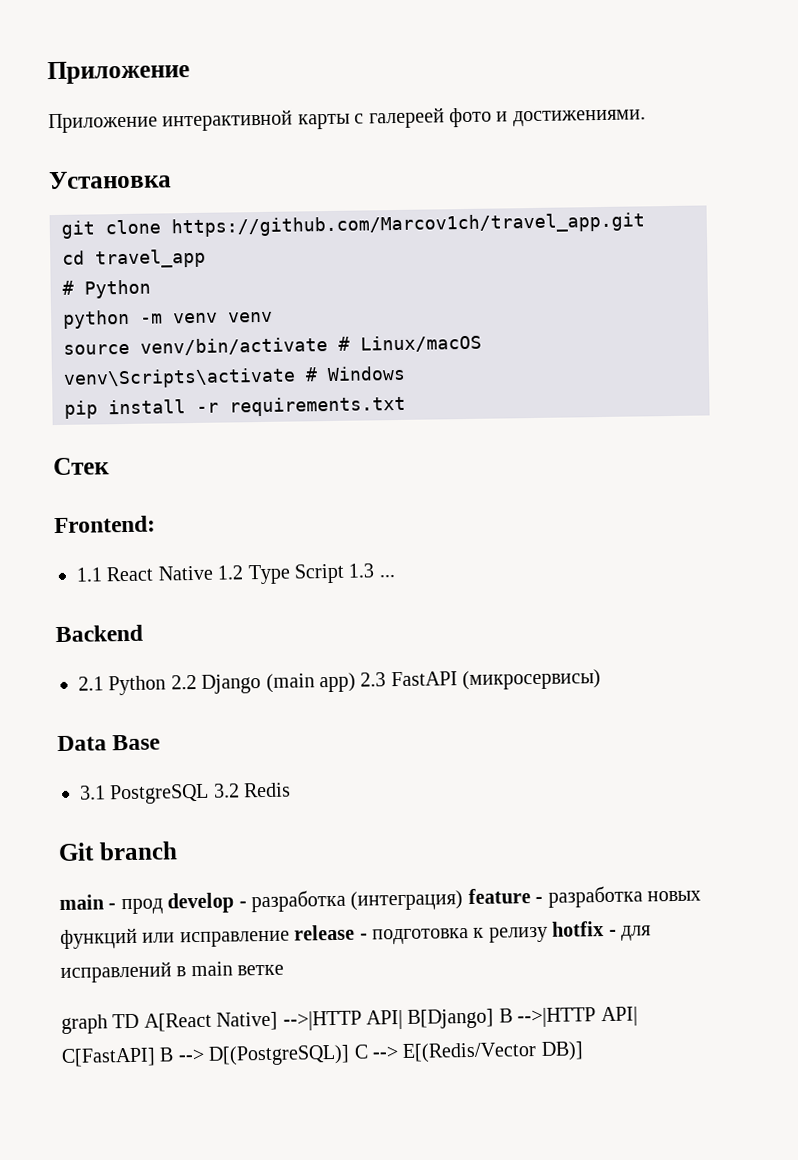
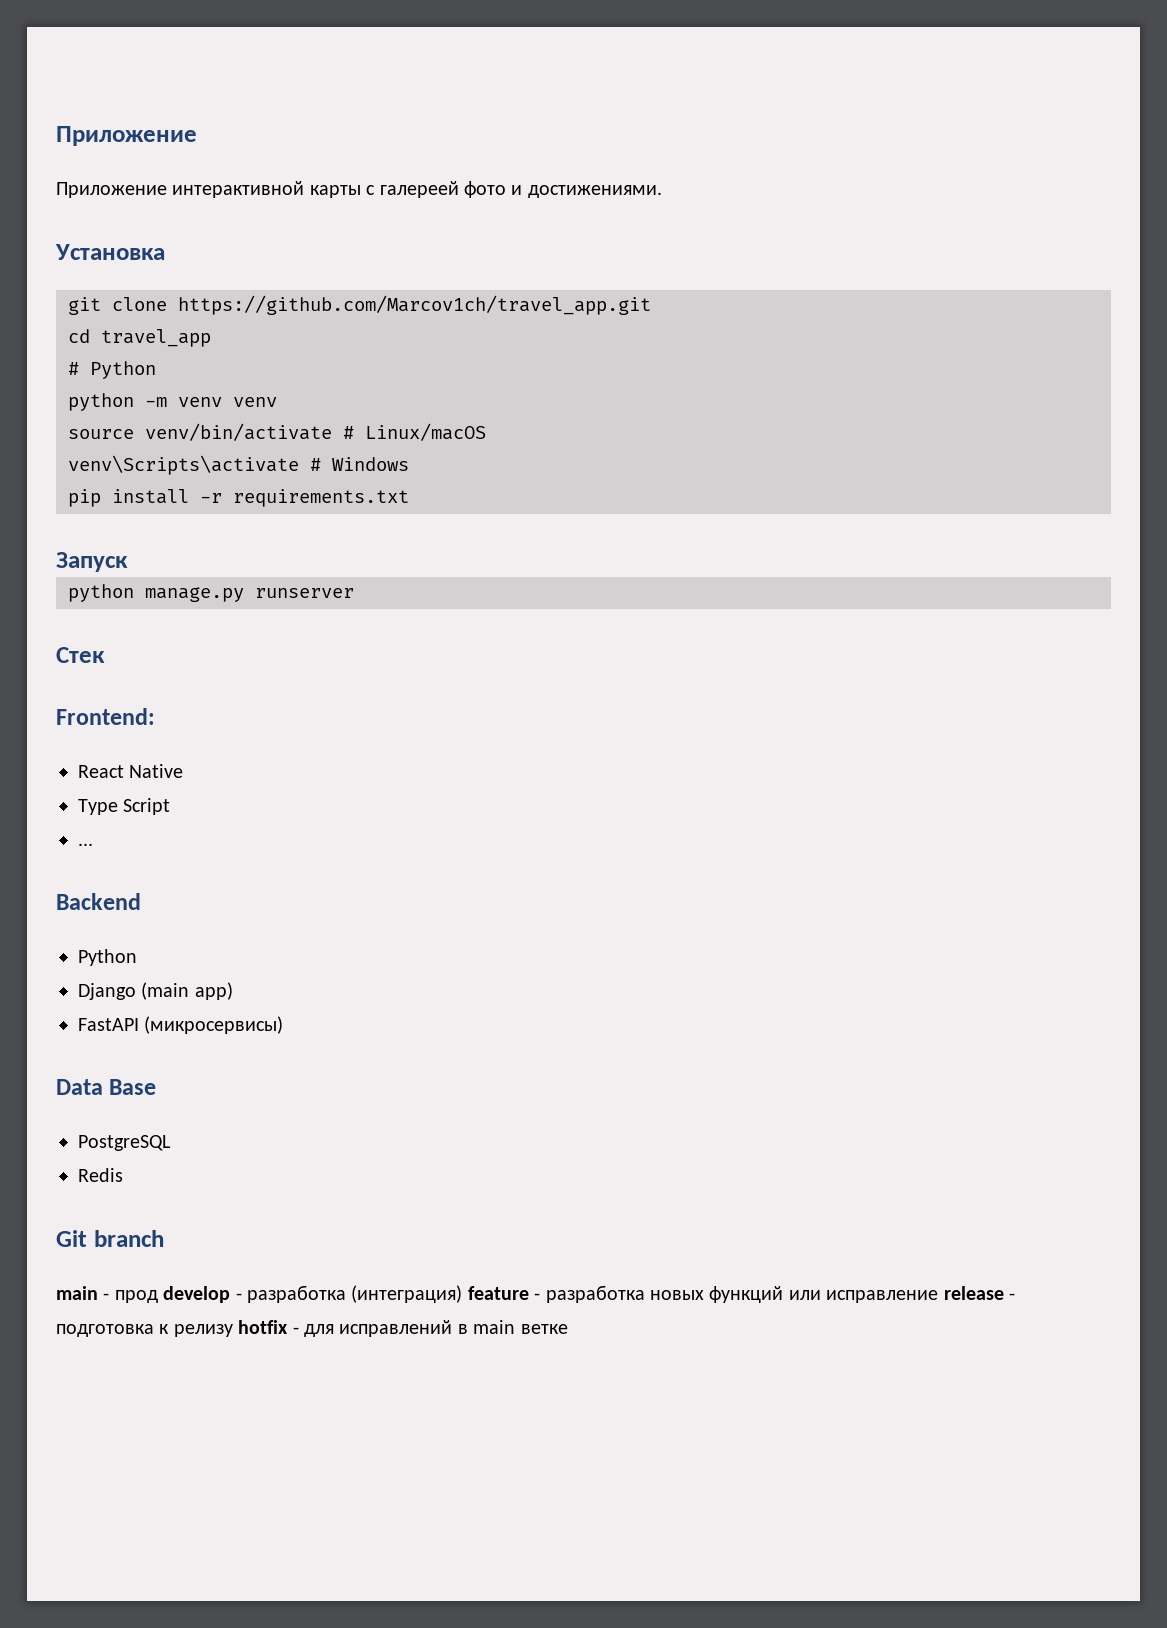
+ Запуск
+ python manage.py runserver
- 1.1 React Native 1.2 Type Script 1.3 ...
+ React Native
+ Type Script
+ ...
  Backend
- 2.1 Python 2.2 Django (main app) 2.3 FastAPI (микросервисы)
+ Python
+ Django (main app)
+ FastAPI (микросервисы)
- 3.1 PostgreSQL 3.2 Redis
+ PostgreSQL
+ Redis
- graph TD A[React Native] -->|HTTP API| B[Django] B -->|HTTP API| C[FastAPI] B --> D[(PostgreSQL)] C --> E[(Redis/Vector DB)]

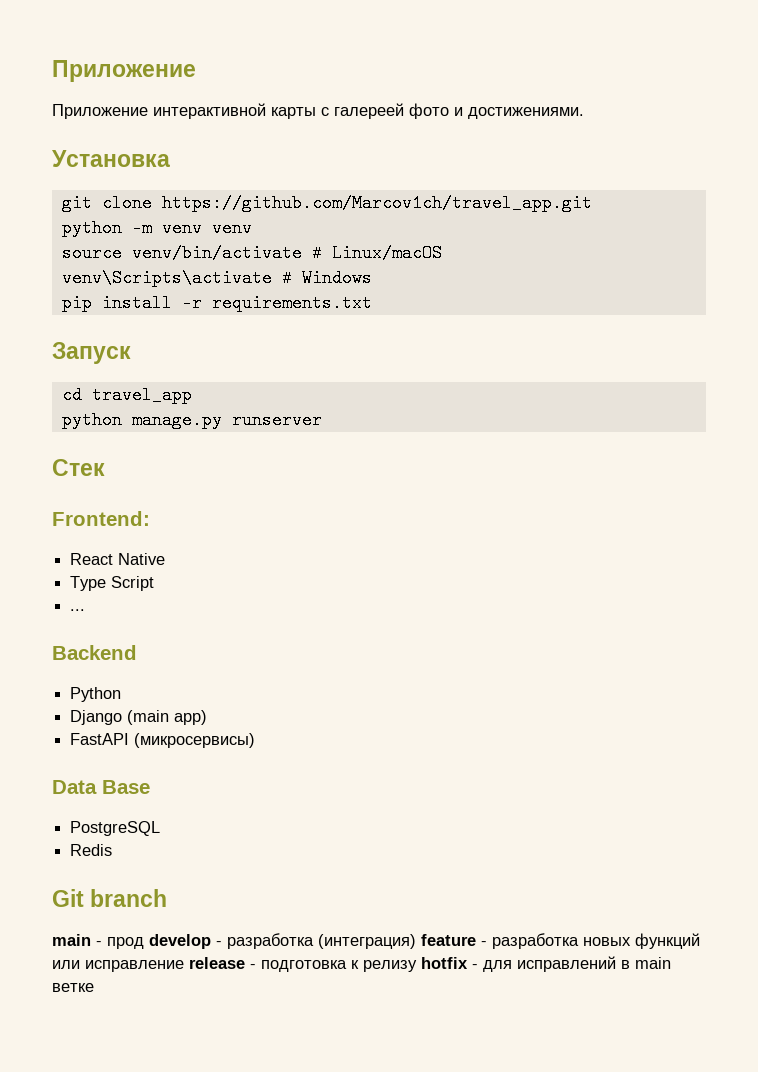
- cd travel_app
- # Python
+ cd travel_app

